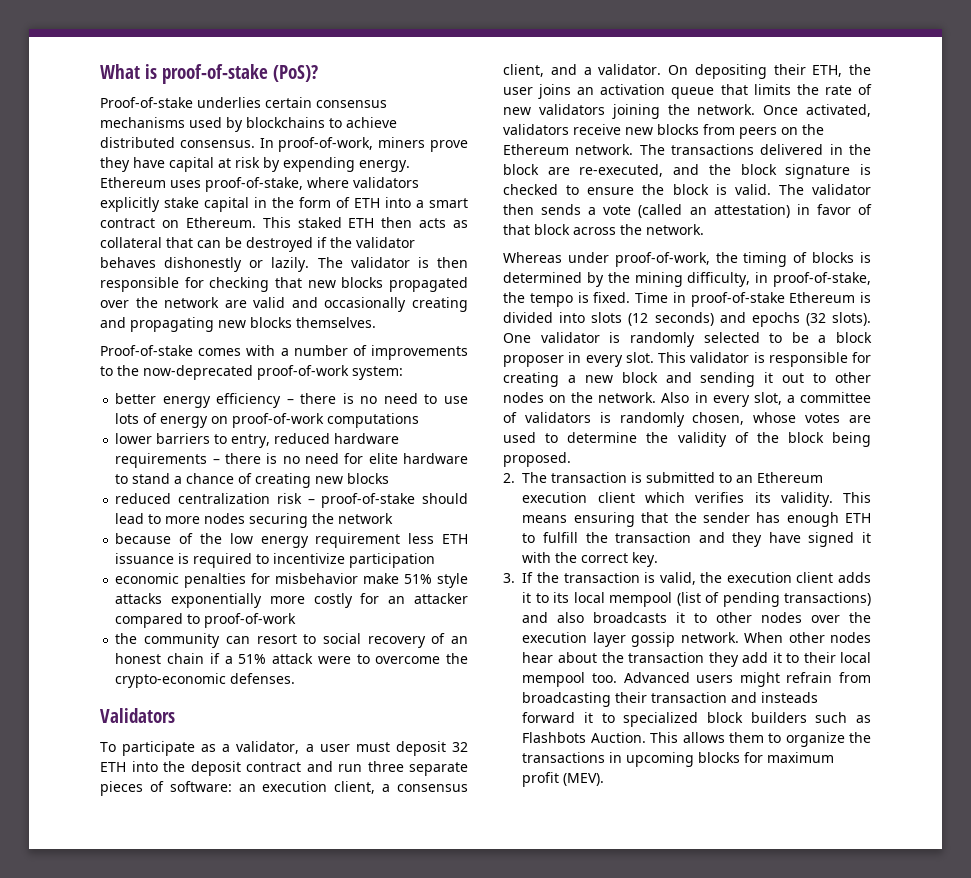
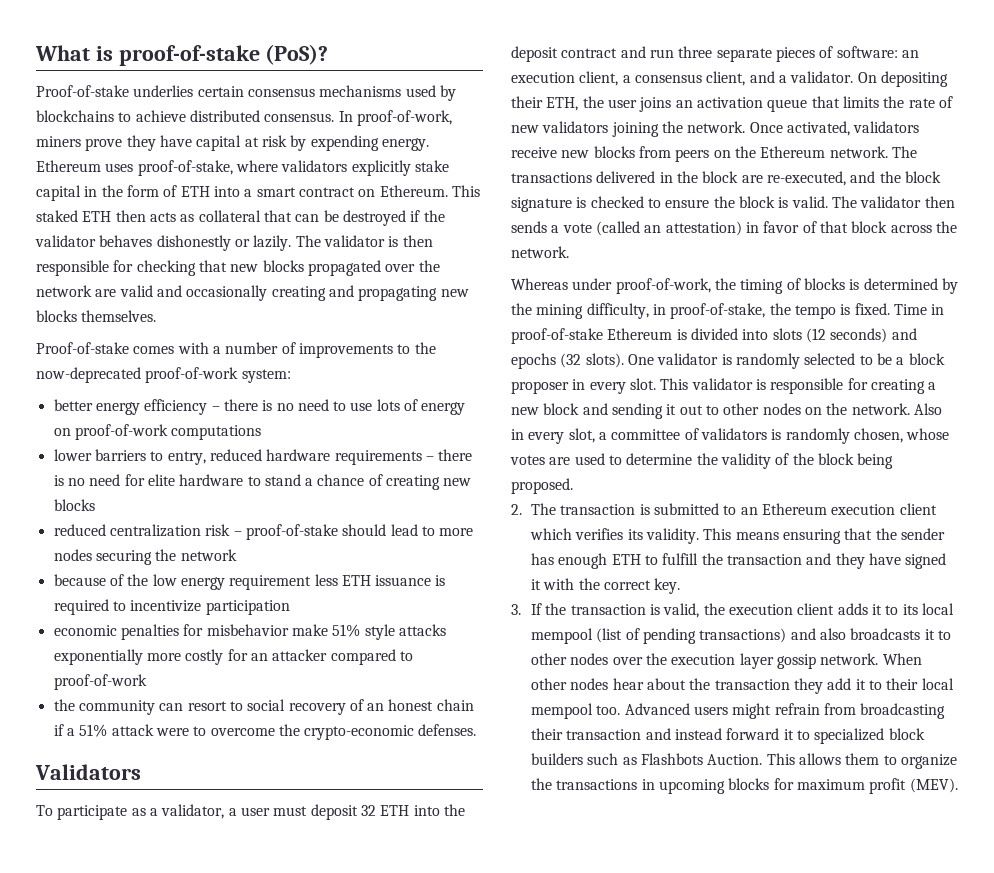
- Advanced users might refrain from broadcasting their transaction and insteads forward it to specialized block builders such as Flashbots Auction.
+ Advanced users might refrain from broadcasting their transaction and instead forward it to specialized block builders such as Flashbots Auction.

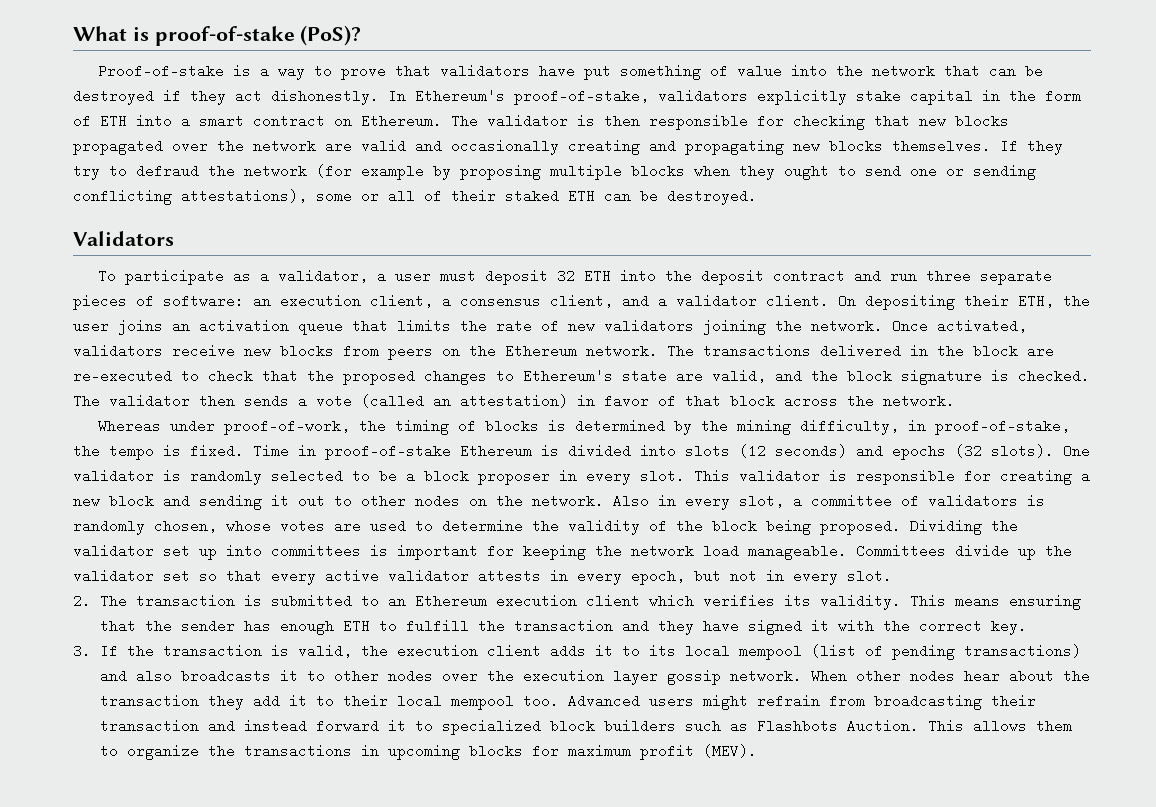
- Proof-of-stake underlies certain consensus mechanisms used by blockchains to achieve distributed consensus. In proof-of-work, miners prove they have capital at risk by expending energy. Ethereum uses proof-of-stake, where validators explicitly stake capital in the form of ETH into a smart contract on Ethereum.
+ Proof-of-stake is a way to prove that validators have put something of value into the network that can be destroyed if they act dishonestly. In Ethereum's proof-of-stake, validators explicitly stake capital in the form of ETH into a smart contract on Ethereum.
- This staked ETH then acts as collateral that can be destroyed if the validator behaves dishonestly or lazily.
- The validator is then responsible for checking that new blocks propagated over the network are valid and occasionally creating and propagating new blocks themselves.
- Proof-of-stake comes with a number of improvements to the now-deprecated proof-of-work system:
- better energy efficiency – there is no need to use lots of energy on proof-of-work computations
- lower barriers to entry, reduced hardware requirements – there is no need for elite hardware to stand a chance of creating new blocks
- reduced centralization risk – proof-of-stake should lead to more nodes securing the network
- because of the low energy requirement less ETH issuance is required to incentivize participation
- economic penalties for misbehavior make 51% style attacks exponentially more costly for an attacker compared to proof-of-work
- the community can resort to social recovery of an honest chain if a 51% attack were to overcome the crypto-economic defenses.
+ The validator is then responsible for checking that new blocks propagated over the network are valid and occasionally creating and propagating new blocks themselves. If they try to defraud the network (for example by proposing multiple blocks when they ought to send one or sending conflicting attestations), some or all of their staked ETH can be destroyed.
- To participate as a validator, a user must deposit 32 ETH into the deposit contract and run three separate pieces of software: an execution client, a consensus client, and a validator.
+ To participate as a validator, a user must deposit 32 ETH into the deposit contract and run three separate pieces of software: an execution client, a consensus client, and a validator client.
- The transactions delivered in the block are re-executed, and the block signature is checked to ensure the block is valid.
+ The transactions delivered in the block are re-executed to check that the proposed changes to Ethereum's state are valid, and the block signature is checked.
+ Dividing the validator set up into committees is important for keeping the network load manageable. Committees divide up the validator set so that every active validator attests in every epoch, but not in every slot.

